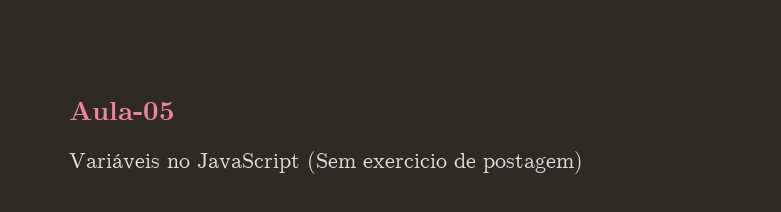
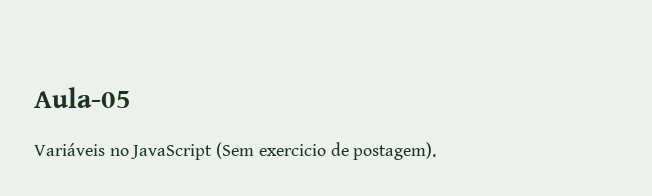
- Variáveis no JavaScript (Sem exercicio de postagem)
+ Variáveis no JavaScript (Sem exercicio de postagem).

